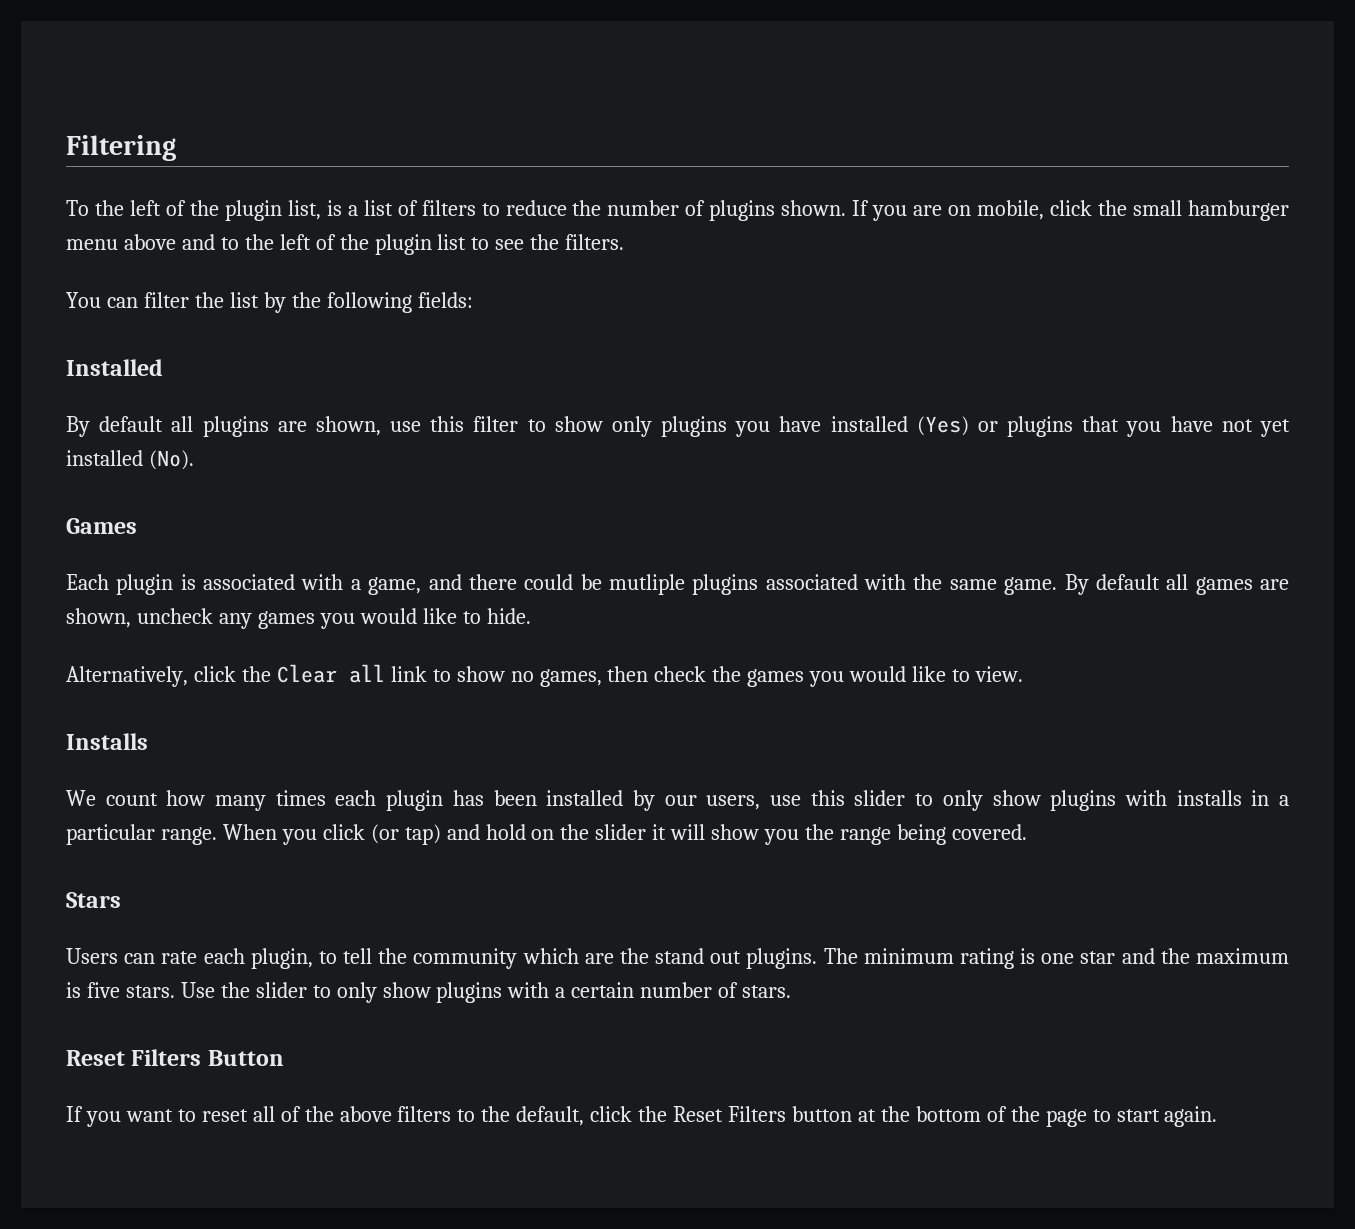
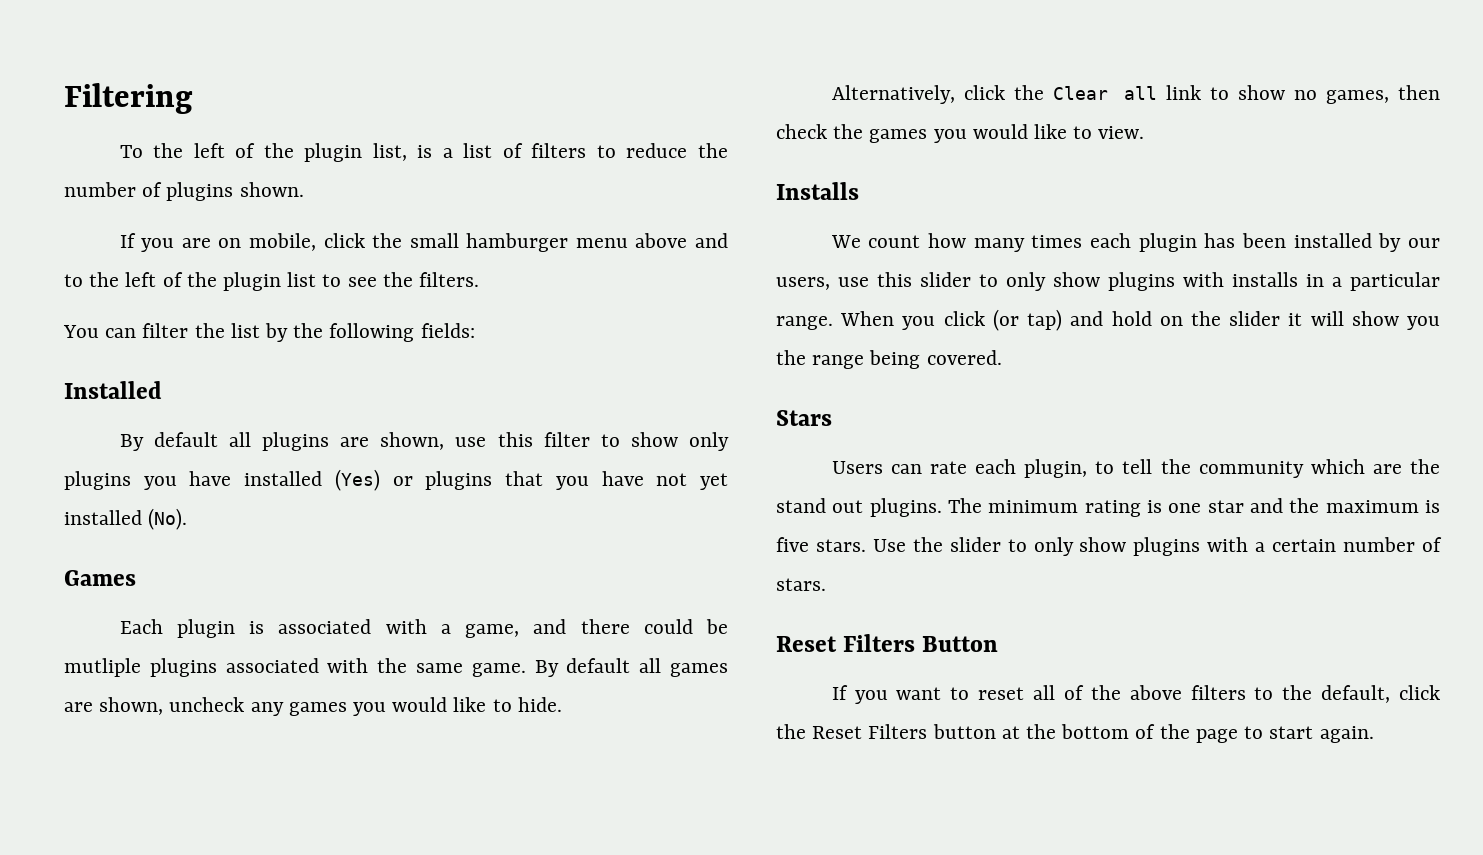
- To the left of the plugin list, is a list of filters to reduce the number of plugins shown. If you are on mobile, click the small hamburger menu above and to the left of the plugin list to see the filters.
+ To the left of the plugin list, is a list of filters to reduce the number of plugins shown.
+ If you are on mobile, click the small hamburger menu above and to the left of the plugin list to see the filters.

